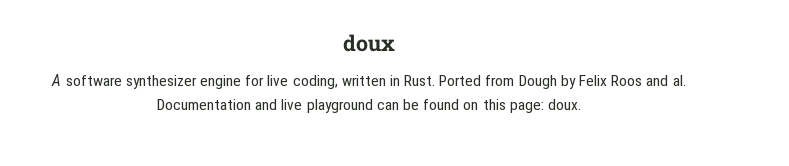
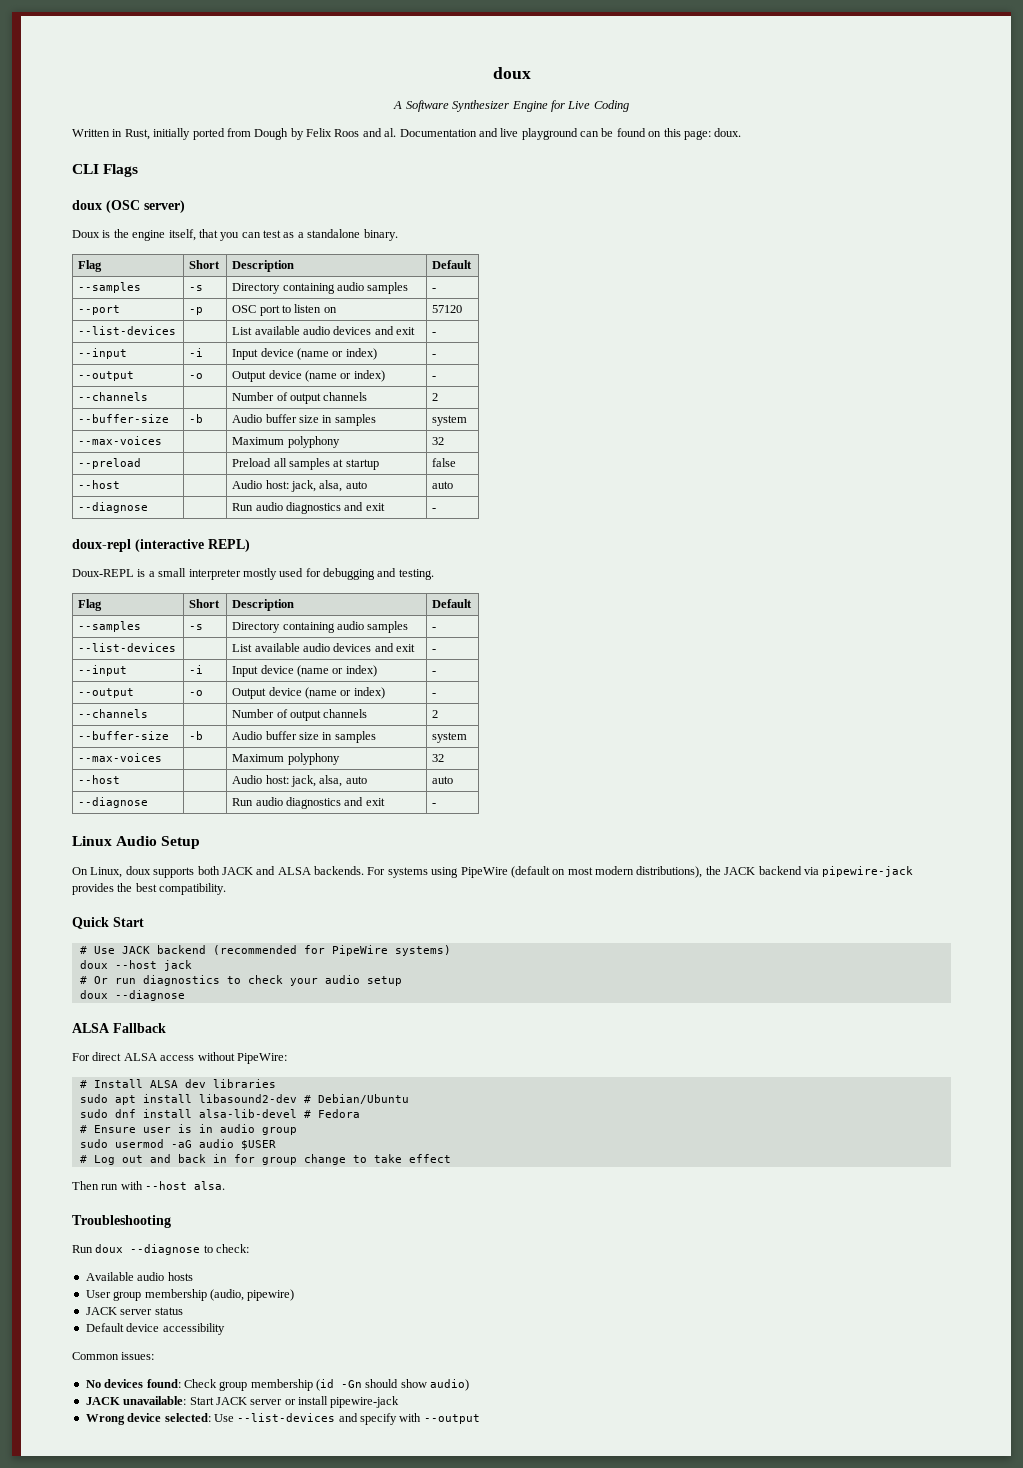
- A software synthesizer engine for live coding, written in Rust. Ported from Dough by Felix Roos and al. Documentation and live playground can be found on this page: doux.
+ A Software Synthesizer Engine for Live Coding
+ Written in Rust, initially ported from Dough by Felix Roos and al. Documentation and live playground can be found on this page: doux.
+ CLI Flags
+ doux (OSC server)
+ Doux is the engine itself, that you can test as a standalone binary.
+ Flag | Short | Description | Default
+ --samples | -s | Directory containing audio samples | -
+ --port | -p | OSC port to listen on | 57120
+ --list-devices | | List available audio devices and exit | -
+ --input | -i | Input device (name or index) | -
+ --output | -o | Output device (name or index) | -
+ --channels | | Number of output channels | 2
+ --buffer-size | -b | Audio buffer size in samples | system
+ --max-voices | | Maximum polyphony | 32
+ --preload | | Preload all samples at startup | false
+ --host | | Audio host: jack, alsa, auto | auto
+ --diagnose | | Run audio diagnostics and exit | -
+ doux-repl (interactive REPL)
+ Doux-REPL is a small interpreter mostly used for debugging and testing.
+ Flag | Short | Description | Default
+ --samples | -s | Directory containing audio samples | -
+ --list-devices | | List available audio devices and exit | -
+ --input | -i | Input device (name or index) | -
+ --output | -o | Output device (name or index) | -
+ --channels | | Number of output channels | 2
+ --buffer-size | -b | Audio buffer size in samples | system
+ --max-voices | | Maximum polyphony | 32
+ --host | | Audio host: jack, alsa, auto | auto
+ --diagnose | | Run audio diagnostics and exit | -
+ Linux Audio Setup
+ On Linux, doux supports both JACK and ALSA backends. For systems using PipeWire (default on most modern distributions), the JACK backend via pipewire-jack provides the best compatibility.
+ Quick Start
+ # Use JACK backend (recommended for PipeWire systems)
+ doux --host jack
+ # Or run diagnostics to check your audio setup
+ doux --diagnose
+ ALSA Fallback
+ For direct ALSA access without PipeWire:
+ # Install ALSA dev libraries
+ sudo apt install libasound2-dev # Debian/Ubuntu
+ sudo dnf install alsa-lib-devel # Fedora
+ # Ensure user is in audio group
+ sudo usermod -aG audio $USER
+ # Log out and back in for group change to take effect
+ Then run with --host alsa.
+ Troubleshooting
+ Run doux --diagnose to check:
+ Available audio hosts
+ User group membership (audio, pipewire)
+ JACK server status
+ Default device accessibility
+ Common issues:
+ No devices found: Check group membership (id -Gn should show audio)
+ JACK unavailable: Start JACK server or install pipewire-jack
+ Wrong device selected: Use --list-devices and specify with --output

